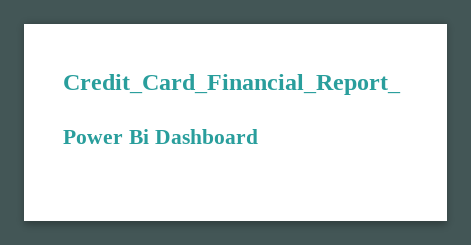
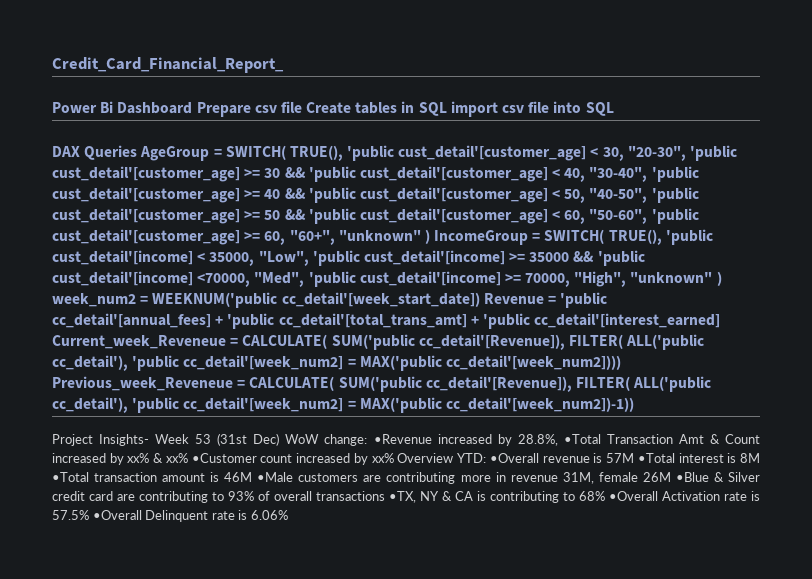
- Power Bi Dashboard
+ Power Bi Dashboard Prepare csv file Create tables in SQL import csv file into SQL
+ DAX Queries AgeGroup = SWITCH( TRUE(), 'public cust_detail'[customer_age] < 30, "20-30", 'public cust_detail'[customer_age] >= 30 && 'public cust_detail'[customer_age] < 40, "30-40", 'public cust_detail'[customer_age] >= 40 && 'public cust_detail'[customer_age] < 50, "40-50", 'public cust_detail'[customer_age] >= 50 && 'public cust_detail'[customer_age] < 60, "50-60", 'public cust_detail'[customer_age] >= 60, "60+", "unknown" ) IncomeGroup = SWITCH( TRUE(), 'public cust_detail'[income] < 35000, "Low", 'public cust_detail'[income] >= 35000 && 'public cust_detail'[income] <70000, "Med", 'public cust_detail'[income] >= 70000, "High", "unknown" ) week_num2 = WEEKNUM('public cc_detail'[week_start_date]) Revenue = 'public cc_detail'[annual_fees] + 'public cc_detail'[total_trans_amt] + 'public cc_detail'[interest_earned] Current_week_Reveneue = CALCULATE( SUM('public cc_detail'[Revenue]), FILTER( ALL('public cc_detail'), 'public cc_detail'[week_num2] = MAX('public cc_detail'[week_num2]))) Previous_week_Reveneue = CALCULATE( SUM('public cc_detail'[Revenue]), FILTER( ALL('public cc_detail'), 'public cc_detail'[week_num2] = MAX('public cc_detail'[week_num2])-1))
+ Project Insights- Week 53 (31st Dec) WoW change: •Revenue increased by 28.8%, •Total Transaction Amt & Count increased by xx% & xx% •Customer count increased by xx% Overview YTD: •Overall revenue is 57M •Total interest is 8M •Total transaction amount is 46M •Male customers are contributing more in revenue 31M, female 26M •Blue & Silver credit card are contributing to 93% of overall transactions •TX, NY & CA is contributing to 68% •Overall Activation rate is 57.5% •Overall Delinquent rate is 6.06%

